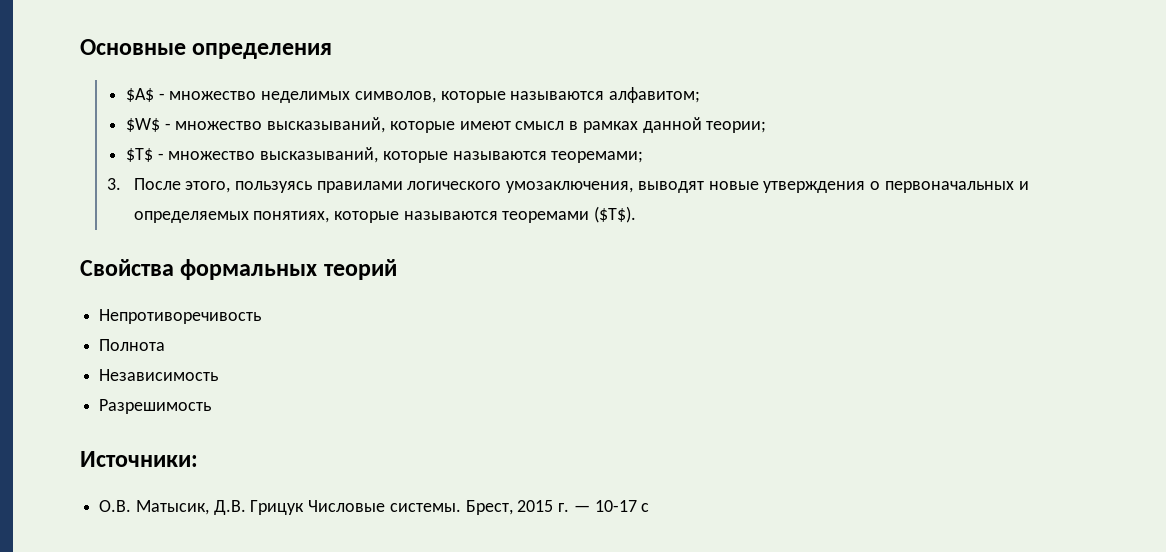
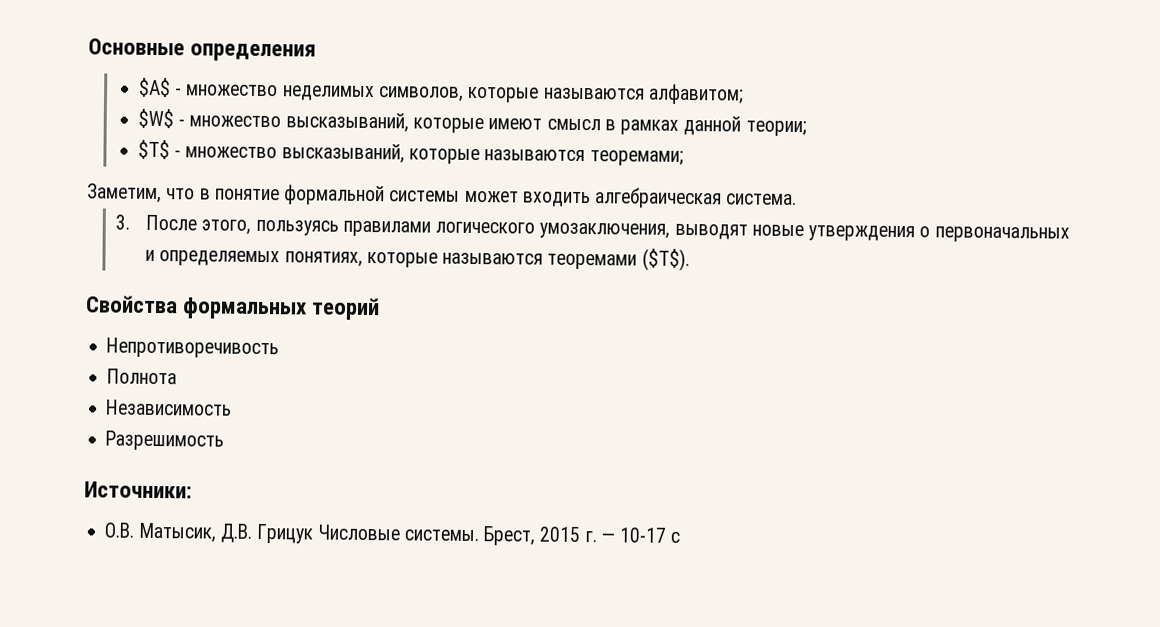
+ Заметим, что в понятие формальной системы может входить алгебраическая система.

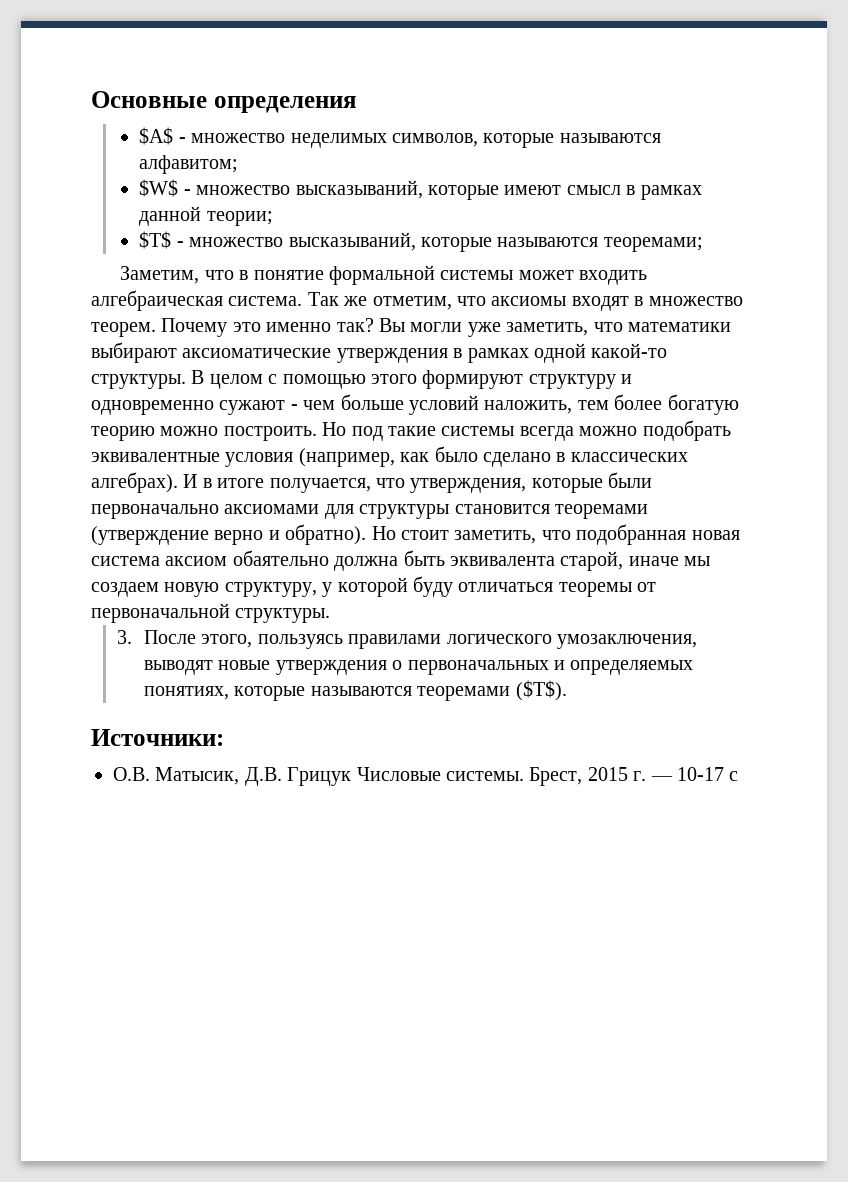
+ Так же отметим, что аксиомы входят в множество теорем. Почему это именно так? Вы могли уже заметить, что математики выбирают аксиоматические утверждения в рамках одной какой-то структуры. В целом с помощью этого формируют структуру и одновременно сужают - чем больше условий наложить, тем более богатую теорию можно построить. Но под такие системы всегда можно подобрать эквивалентные условия (например, как было сделано в классических алгебрах). И в итоге получается, что утверждения, которые были первоначально аксиомами для структуры становится теоремами (утверждение верно и обратно). Но стоит заметить, что подобранная новая система аксиом обаятельно должна быть эквивалента старой, иначе мы создаем новую структуру, у которой буду отличаться теоремы от первоначальной структуры.
- Свойства формальных теорий
- Непротиворечивость
- Полнота
- Независимость
- Разрешимость

